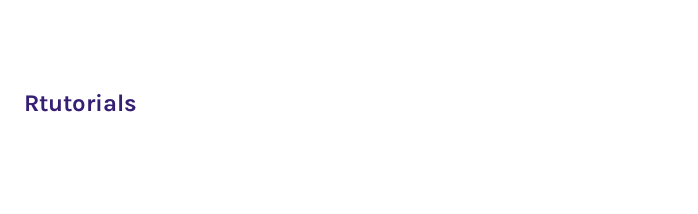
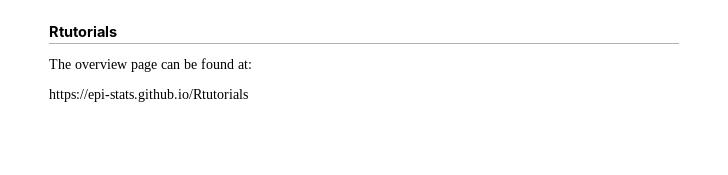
+ The overview page can be found at:
+ https://epi-stats.github.io/Rtutorials

